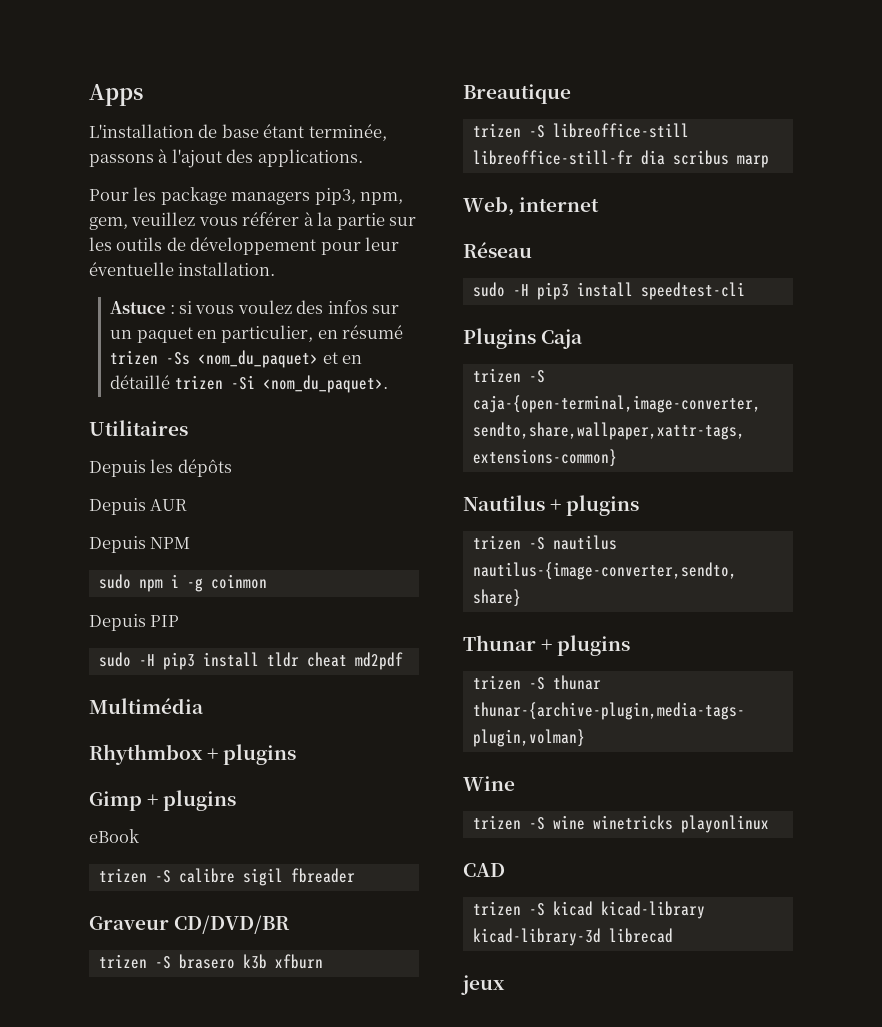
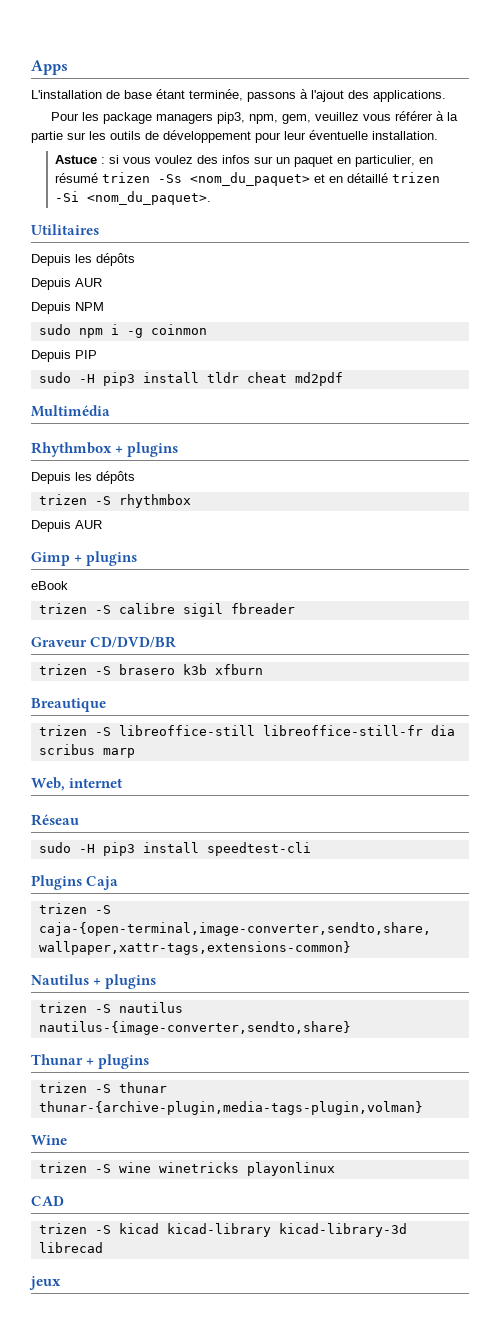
  Rhythmbox + plugins
+ Depuis les dépôts
+ trizen -S rhythmbox
+ Depuis AUR

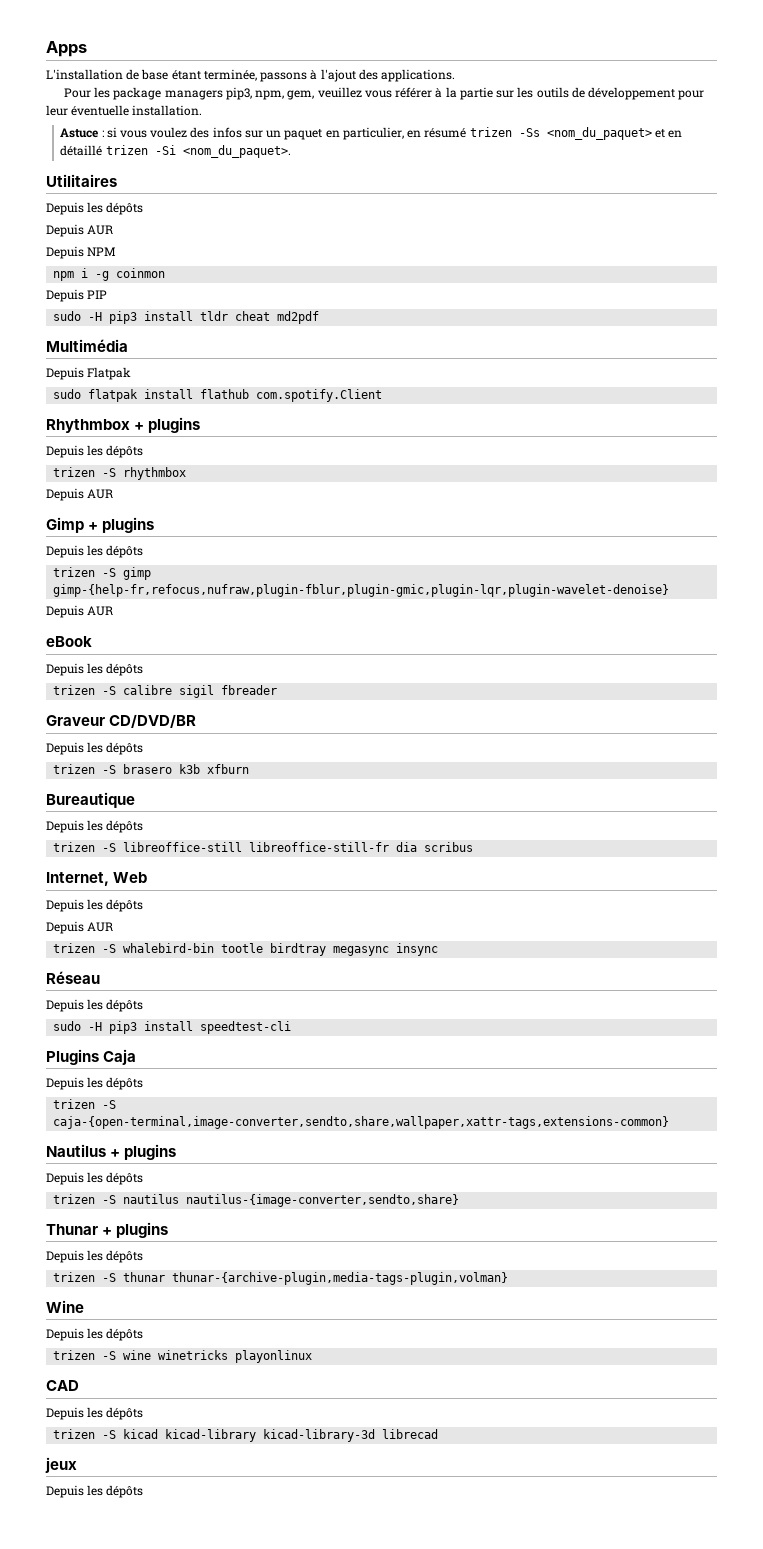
- sudo npm i -g coinmon
+ npm i -g coinmon
+ Depuis Flatpak
+ sudo flatpak install flathub com.spotify.Client
  Gimp + plugins
+ Depuis les dépôts
+ trizen -S gimp gimp-{help-fr,refocus,nufraw,plugin-fblur,plugin-gmic,plugin-lqr,plugin-wavelet-denoise}
+ Depuis AUR
  eBook
+ Depuis les dépôts
  Graveur CD/DVD/BR
+ Depuis les dépôts
- Breautique
+ Bureautique
+ Depuis les dépôts
- trizen -S libreoffice-still libreoffice-still-fr dia scribus marp
- Web, internet
+ trizen -S libreoffice-still libreoffice-still-fr dia scribus
+ Internet, Web
+ Depuis les dépôts
+ Depuis AUR
+ trizen -S whalebird-bin tootle birdtray megasync insync
  Réseau
+ Depuis les dépôts
  Plugins Caja
+ Depuis les dépôts
  Nautilus + plugins
+ Depuis les dépôts
  Thunar + plugins
+ Depuis les dépôts
  Wine
+ Depuis les dépôts
  CAD
+ Depuis les dépôts
  jeux
+ Depuis les dépôts

